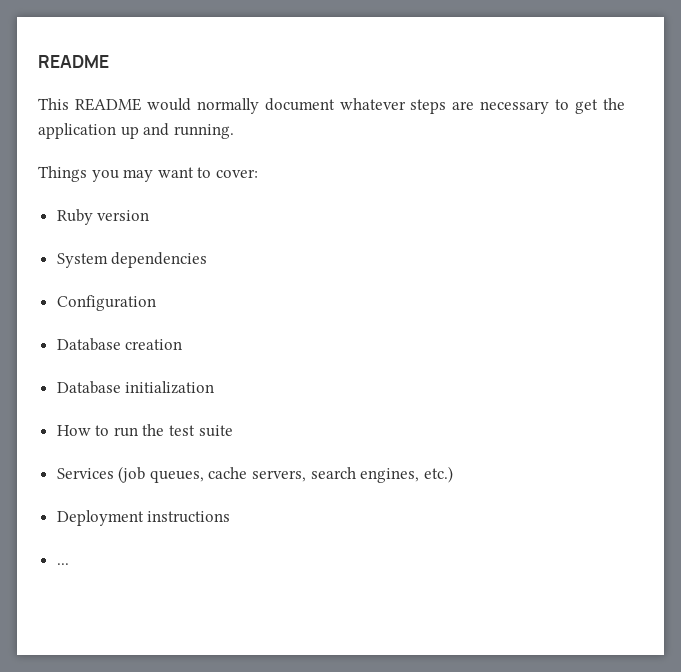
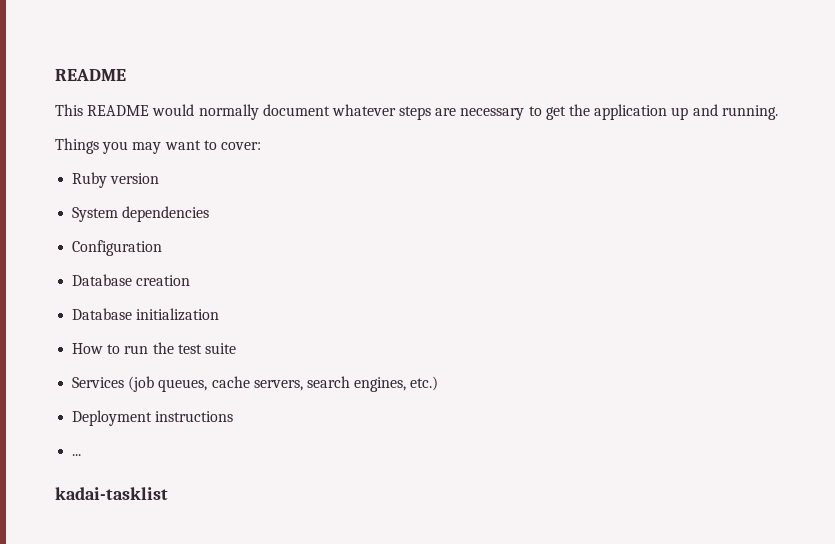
+ kadai-tasklist

